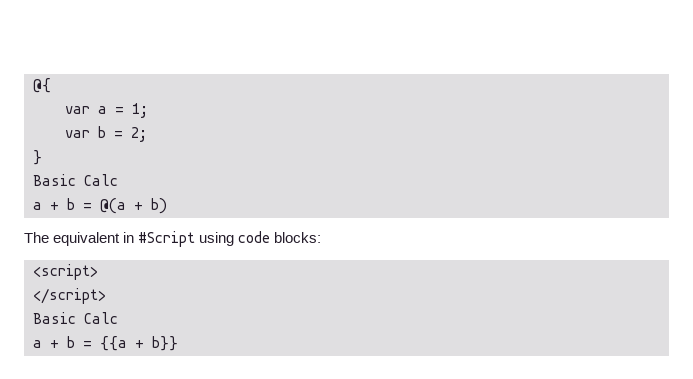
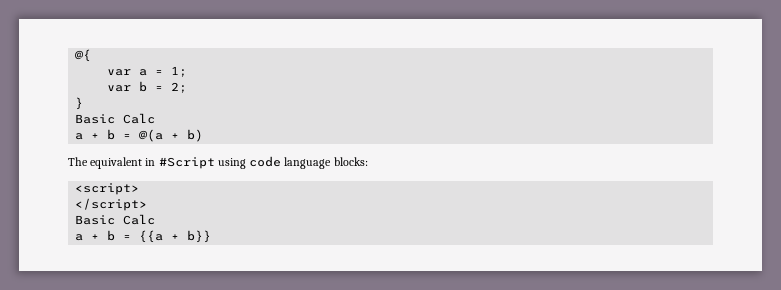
- The equivalent in #Script using code blocks:
+ The equivalent in #Script using code language blocks:

